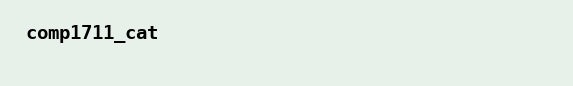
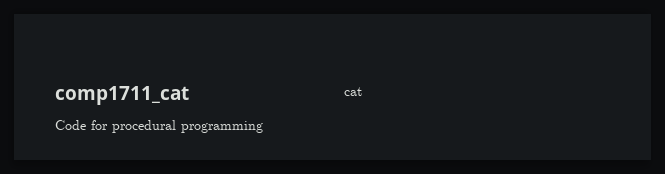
+ Code for procedural programming
+ cat

